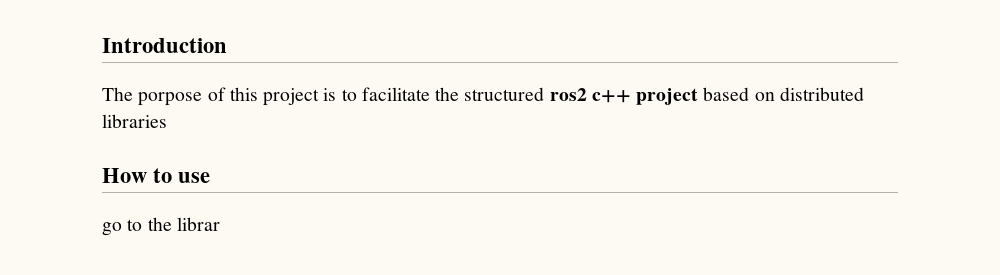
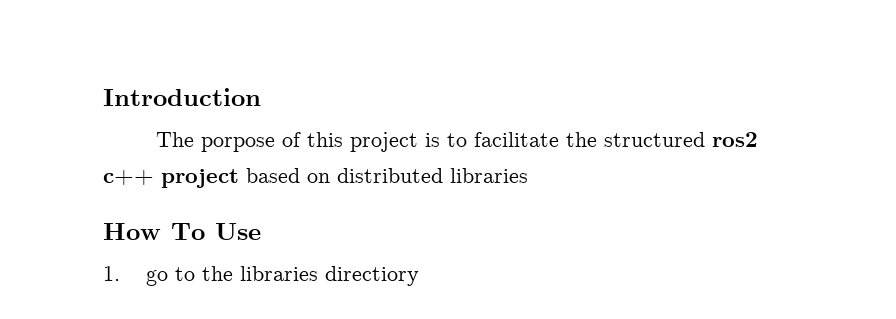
- How to use
- go to the librar
+ How To Use
+ 1. go to the libraries directiory

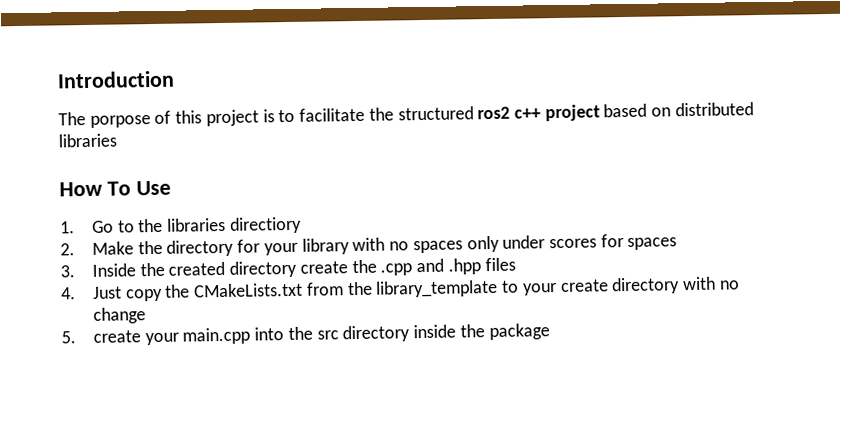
- 1. go to the libraries directiory
+ 1. Go to the libraries directiory
+ 2. Make the directory for your library with no spaces only under scores for spaces
+ 3. Inside the created directory create the .cpp and .hpp files
+ 4. Just copy the CMakeLists.txt from the library_template to your create directory with no change
+ 5. create your main.cpp into the src directory inside the package

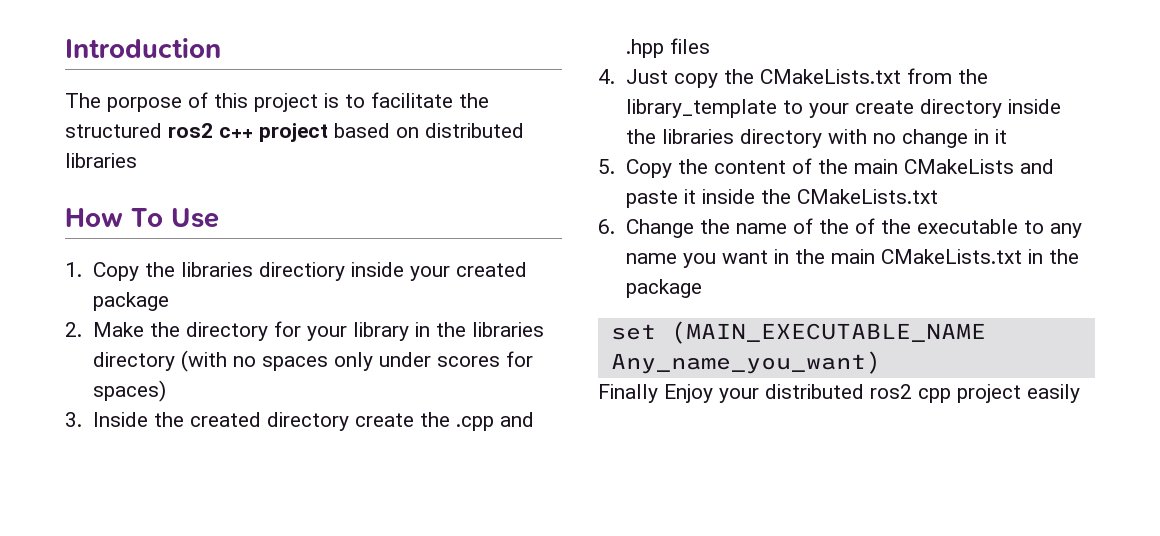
- 1. Go to the libraries directiory
+ 1. Copy the libraries directiory inside your created package
- 2. Make the directory for your library with no spaces only under scores for spaces
+ 2. Make the directory for your library in the libraries directory (with no spaces only under scores for spaces)
- 4. Just copy the CMakeLists.txt from the library_template to your create directory with no change
+ 4. Just copy the CMakeLists.txt from the library_template to your create directory inside the libraries directory with no change in it
- 5. create your main.cpp into the src directory inside the package
+ 5. Copy the content of the main CMakeLists and paste it inside the CMakeLists.txt
+ 6. Change the name of the of the executable to any name you want in the main CMakeLists.txt in the package
+ set (MAIN_EXECUTABLE_NAME Any_name_you_want)
+ Finally Enjoy your distributed ros2 cpp project easily

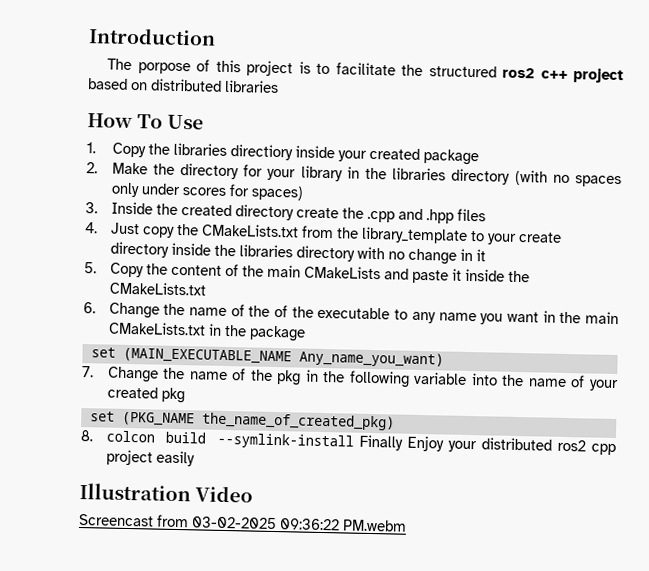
- Finally Enjoy your distributed ros2 cpp project easily
+ 7. Change the name of the pkg in the following variable into the name of your created pkg
+ set (PKG_NAME the_name_of_created_pkg)
+ 8. colcon build --symlink-install Finally Enjoy your distributed ros2 cpp project easily
+ Illustration Video
+ Screencast from 03-02-2025 09:36:22 PM.webm

